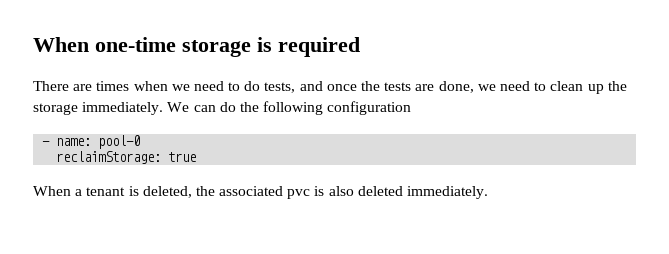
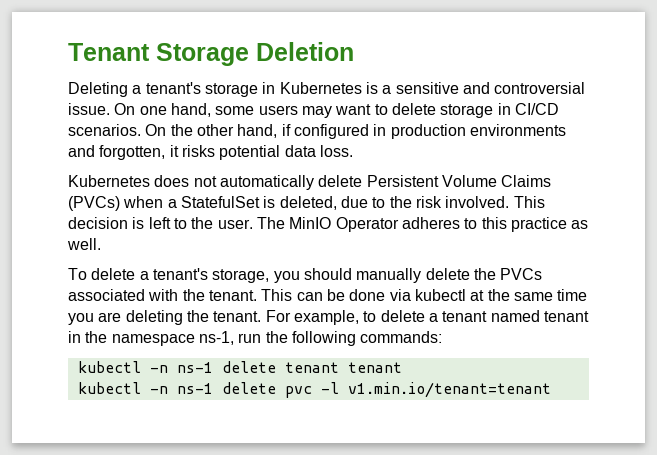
- When one-time storage is required
- There are times when we need to do tests, and once the tests are done, we need to clean up the storage immediately. We can do the following configuration
- - name: pool-0
- reclaimStorage: true
- When a tenant is deleted, the associated pvc is also deleted immediately.
+ Tenant Storage Deletion
+ Deleting a tenant's storage in Kubernetes is a sensitive and controversial issue. On one hand, some users may want to delete storage in CI/CD scenarios. On the other hand, if configured in production environments and forgotten, it risks potential data loss.
+ Kubernetes does not automatically delete Persistent Volume Claims (PVCs) when a StatefulSet is deleted, due to the risk involved. This decision is left to the user. The MinIO Operator adheres to this practice as well.
+ To delete a tenant's storage, you should manually delete the PVCs associated with the tenant. This can be done via kubectl at the same time you are deleting the tenant. For example, to delete a tenant named tenant in the namespace ns-1, run the following commands:
+ kubectl -n ns-1 delete tenant tenant
+ kubectl -n ns-1 delete pvc -l v1.min.io/tenant=tenant

